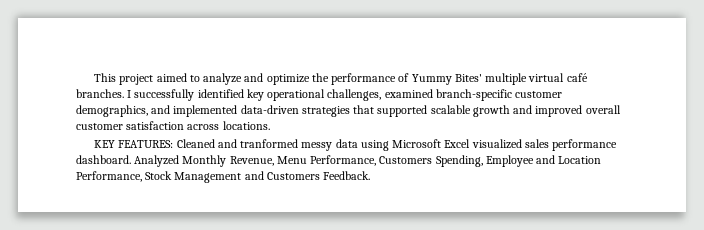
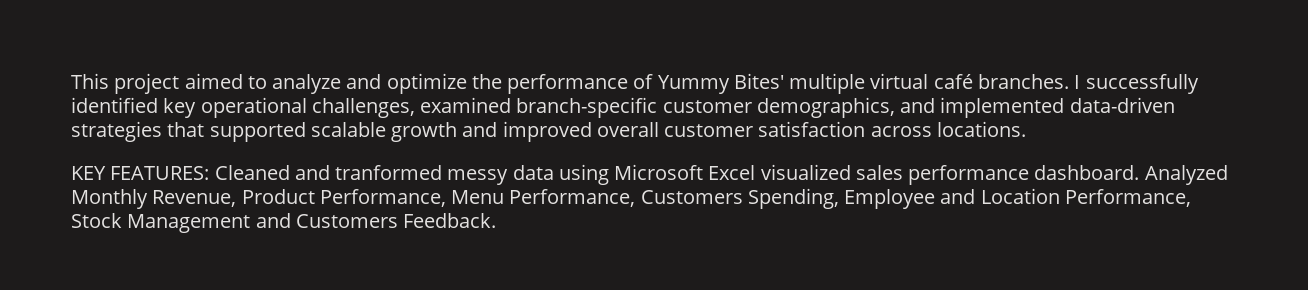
- Analyzed Monthly Revenue, Menu Performance, Customers Spending, Employee and Location Performance, Stock Management and Customers Feedback.
+ Analyzed Monthly Revenue, Product Performance, Menu Performance, Customers Spending, Employee and Location Performance, Stock Management and Customers Feedback.

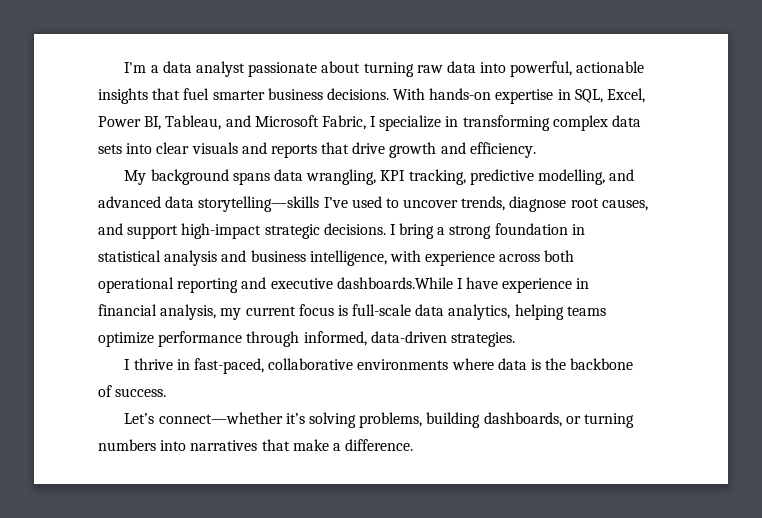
- This project aimed to analyze and optimize the performance of Yummy Bites' multiple virtual café branches. I successfully identified key operational challenges, examined branch-specific customer demographics, and implemented data-driven strategies that supported scalable growth and improved overall customer satisfaction across locations.
- KEY FEATURES: Cleaned and tranformed messy data using Microsoft Excel visualized sales performance dashboard. Analyzed Monthly Revenue, Product Performance, Menu Performance, Customers Spending, Employee and Location Performance, Stock Management and Customers Feedback.
+ I'm a data analyst passionate about turning raw data into powerful, actionable insights that fuel smarter business decisions. With hands-on expertise in SQL, Excel, Power BI, Tableau, and Microsoft Fabric, I specialize in transforming complex data sets into clear visuals and reports that drive growth and efficiency.
+ My background spans data wrangling, KPI tracking, predictive modelling, and advanced data storytelling—skills I’ve used to uncover trends, diagnose root causes, and support high-impact strategic decisions. I bring a strong foundation in statistical analysis and business intelligence, with experience across both operational reporting and executive dashboards.While I have experience in financial analysis, my current focus is full-scale data analytics, helping teams optimize performance through informed, data-driven strategies.
+ I thrive in fast-paced, collaborative environments where data is the backbone of success.
+ Let’s connect—whether it’s solving problems, building dashboards, or turning numbers into narratives that make a difference.

